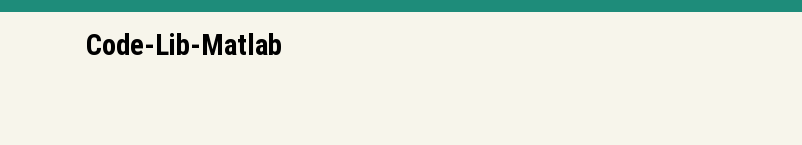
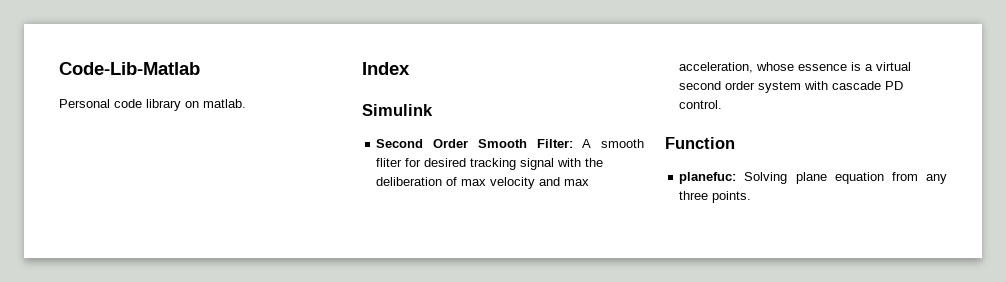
+ Personal code library on matlab.
+ Index
+ Simulink
+ Second Order Smooth Filter: A smooth fliter for desired tracking signal with the deliberation of max velocity and max acceleration, whose essence is a virtual second order system with cascade PD control.
+ Function
+ planefuc: Solving plane equation from any three points.

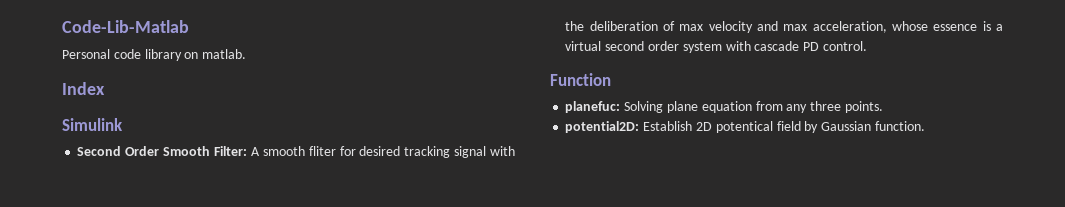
+ potential2D: Establish 2D potentical field by Gaussian function.

